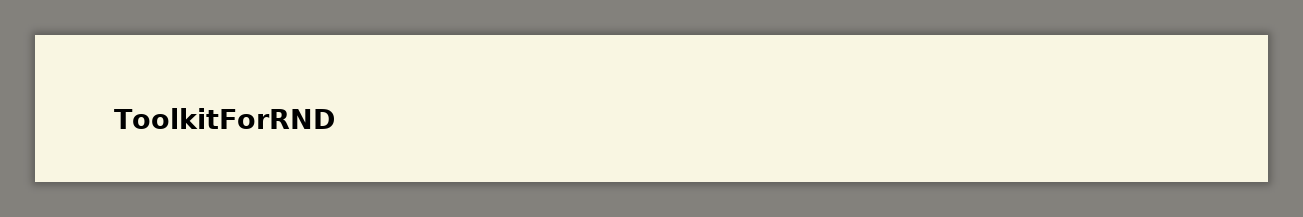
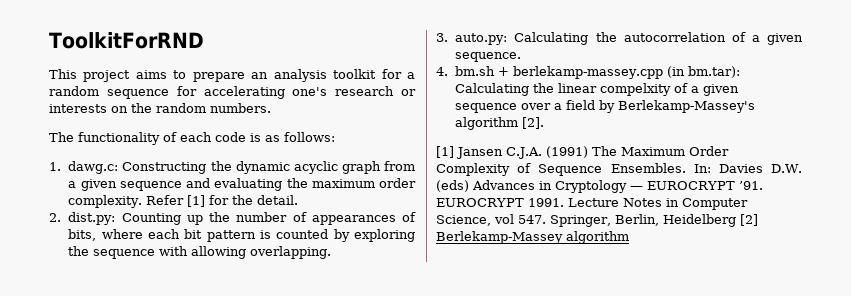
+ This project aims to prepare an analysis toolkit for a random sequence for accelerating one's research or interests on the random numbers.
+ The functionality of each code is as follows:
+ 1. dawg.c: Constructing the dynamic acyclic graph from a given sequence and evaluating the maximum order complexity. Refer [1] for the detail.
+ 2. dist.py: Counting up the number of appearances of bits, where each bit pattern is counted by exploring the sequence with allowing overlapping.
+ 3. auto.py: Calculating the autocorrelation of a given sequence.
+ 4. bm.sh + berlekamp-massey.cpp (in bm.tar): Calculating the linear compelxity of a given sequence over a field by Berlekamp-Massey's algorithm [2].
+ [1] Jansen C.J.A. (1991) The Maximum Order Complexity of Sequence Ensembles. In: Davies D.W. (eds) Advances in Cryptology — EUROCRYPT ’91. EUROCRYPT 1991. Lecture Notes in Computer Science, vol 547. Springer, Berlin, Heidelberg [2] Berlekamp-Massey algorithm

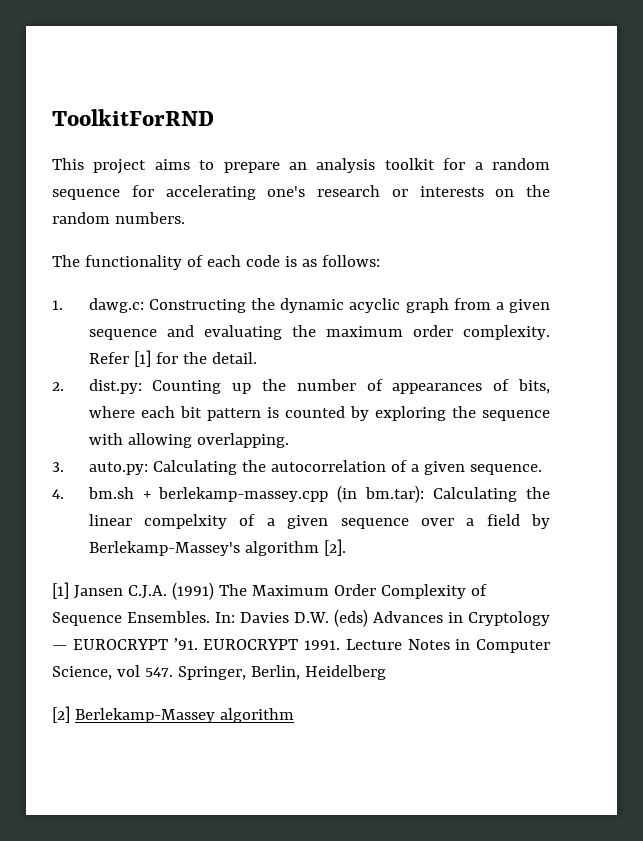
- Lecture Notes in Computer Science, vol 547. Springer, Berlin, Heidelberg [2] Berlekamp-Massey algorithm
+ Lecture Notes in Computer Science, vol 547. Springer, Berlin, Heidelberg
+ [2] Berlekamp-Massey algorithm

